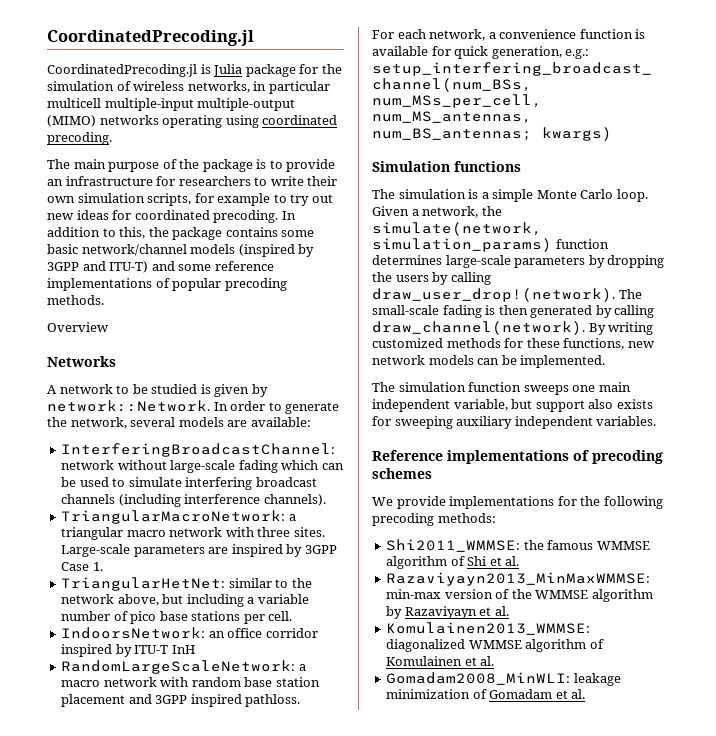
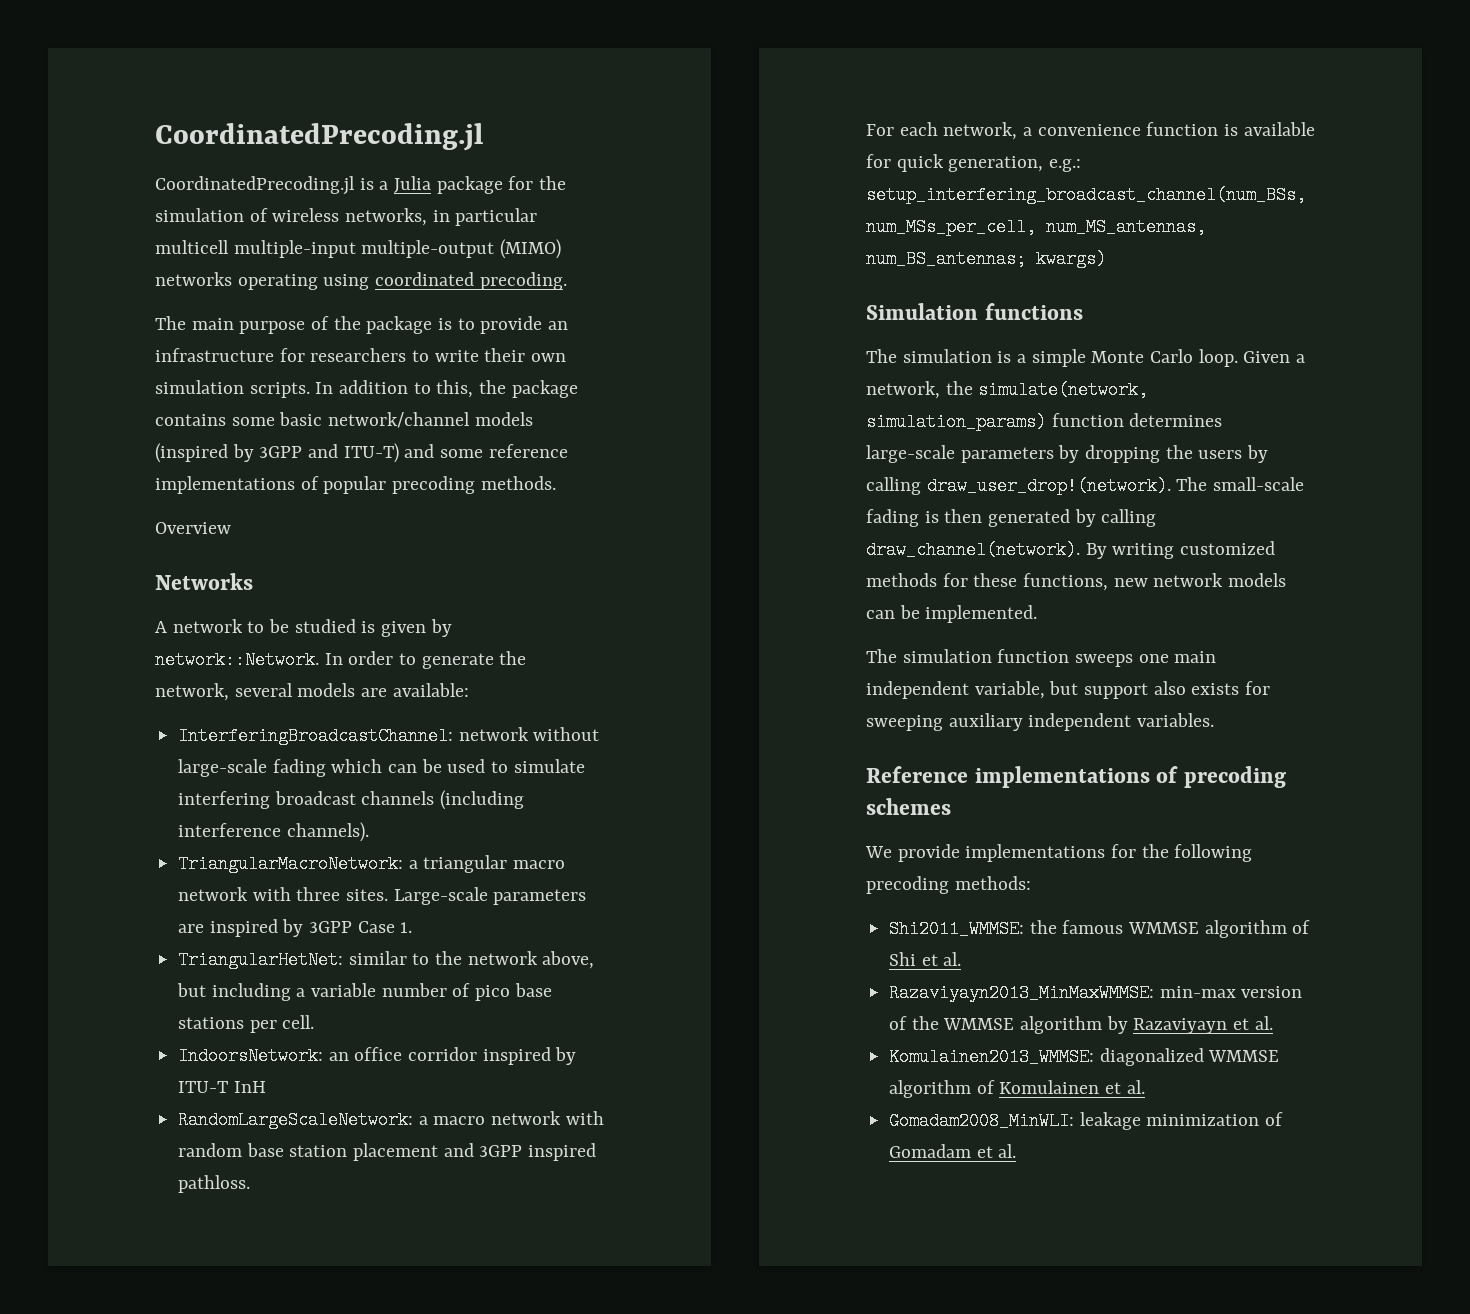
- CoordinatedPrecoding.jl is Julia package for the simulation of wireless networks, in particular multicell multiple-input multiple-output (MIMO) networks operating using coordinated precoding.
+ CoordinatedPrecoding.jl is a Julia package for the simulation of wireless networks, in particular multicell multiple-input multiple-output (MIMO) networks operating using coordinated precoding.
- The main purpose of the package is to provide an infrastructure for researchers to write their own simulation scripts, for example to try out new ideas for coordinated precoding.
+ The main purpose of the package is to provide an infrastructure for researchers to write their own simulation scripts.

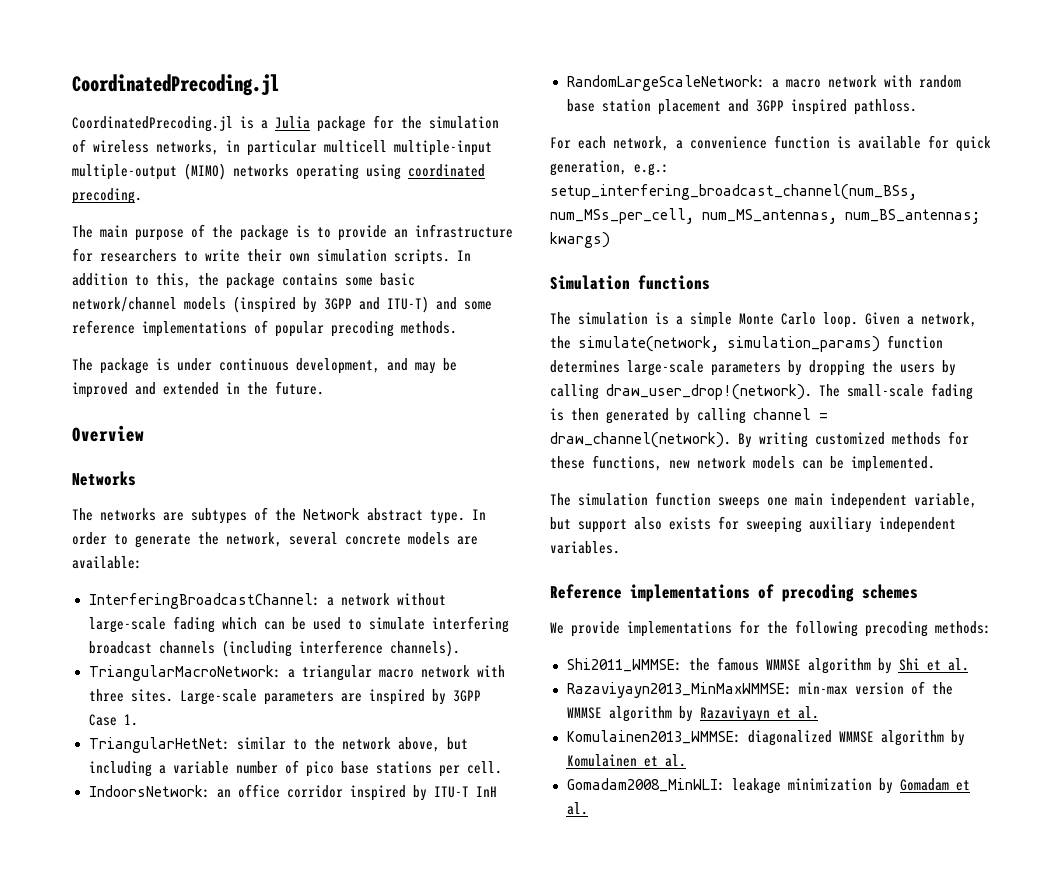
+ The package is under continuous development, and may be improved and extended in the future.
  Overview
  Networks
- A network to be studied is given by network::Network.
+ The networks are subtypes of the Network abstract type.
- In order to generate the network, several models are available:
+ In order to generate the network, several concrete models are available:
- InterferingBroadcastChannel: network without large-scale fading which can be used to simulate interfering broadcast channels (including interference channels).
+ InterferingBroadcastChannel: a network without large-scale fading which can be used to simulate interfering broadcast channels (including interference channels).
- The small-scale fading is then generated by calling draw_channel(network).
+ The small-scale fading is then generated by calling channel = draw_channel(network).
- Shi2011_WMMSE: the famous WMMSE algorithm of Shi et al.
+ Shi2011_WMMSE: the famous WMMSE algorithm by Shi et al.
- Komulainen2013_WMMSE: diagonalized WMMSE algorithm of Komulainen et al.
+ Komulainen2013_WMMSE: diagonalized WMMSE algorithm by Komulainen et al.
- Gomadam2008_MinWLI: leakage minimization of Gomadam et al.
+ Gomadam2008_MinWLI: leakage minimization by Gomadam et al.

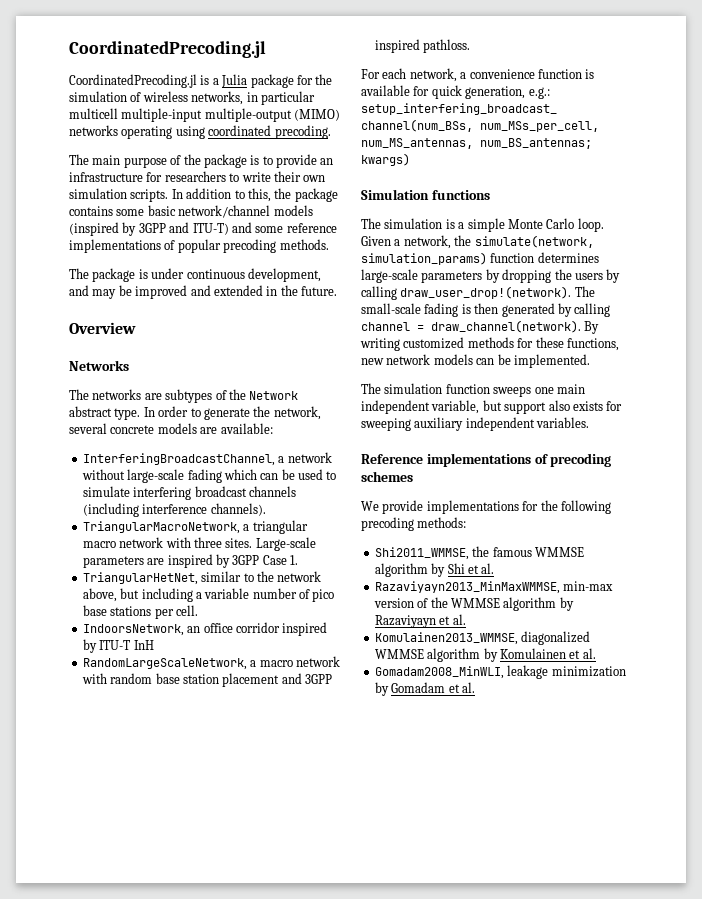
- InterferingBroadcastChannel: a network without large-scale fading which can be used to simulate interfering broadcast channels (including interference channels).
+ InterferingBroadcastChannel, a network without large-scale fading which can be used to simulate interfering broadcast channels (including interference channels).
- TriangularMacroNetwork: a triangular macro network with three sites.
+ TriangularMacroNetwork, a triangular macro network with three sites.
- TriangularHetNet: similar to the network above, but including a variable number of pico base stations per cell.
+ TriangularHetNet, similar to the network above, but including a variable number of pico base stations per cell.
- IndoorsNetwork: an office corridor inspired by ITU-T InH
+ IndoorsNetwork, an office corridor inspired by ITU-T InH
- RandomLargeScaleNetwork: a macro network with random base station placement and 3GPP inspired pathloss.
+ RandomLargeScaleNetwork, a macro network with random base station placement and 3GPP inspired pathloss.
- Shi2011_WMMSE: the famous WMMSE algorithm by Shi et al.
+ Shi2011_WMMSE, the famous WMMSE algorithm by Shi et al.
- Razaviyayn2013_MinMaxWMMSE: min-max version of the WMMSE algorithm by Razaviyayn et al.
+ Razaviyayn2013_MinMaxWMMSE, min-max version of the WMMSE algorithm by Razaviyayn et al.
- Komulainen2013_WMMSE: diagonalized WMMSE algorithm by Komulainen et al.
+ Komulainen2013_WMMSE, diagonalized WMMSE algorithm by Komulainen et al.
- Gomadam2008_MinWLI: leakage minimization by Gomadam et al.
+ Gomadam2008_MinWLI, leakage minimization by Gomadam et al.

